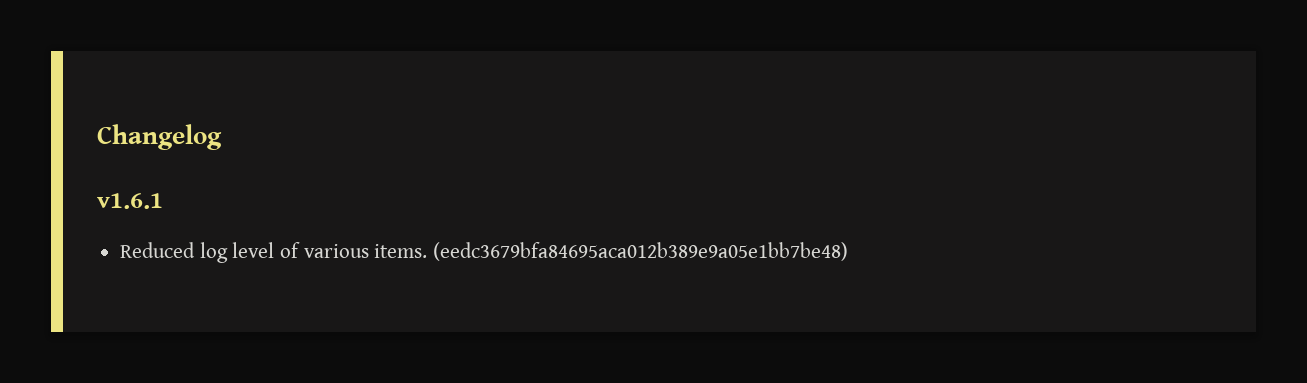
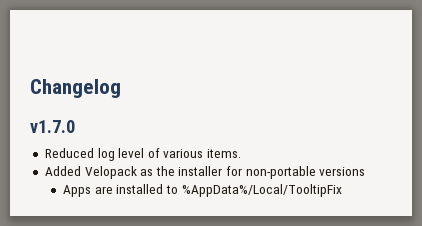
- v1.6.1
+ v1.7.0
- Reduced log level of various items. (eedc3679bfa84695aca012b389e9a05e1bb7be48)
+ Reduced log level of various items.
+ Added Velopack as the installer for non-portable versions
+ Apps are installed to %AppData%/Local/TooltipFix

